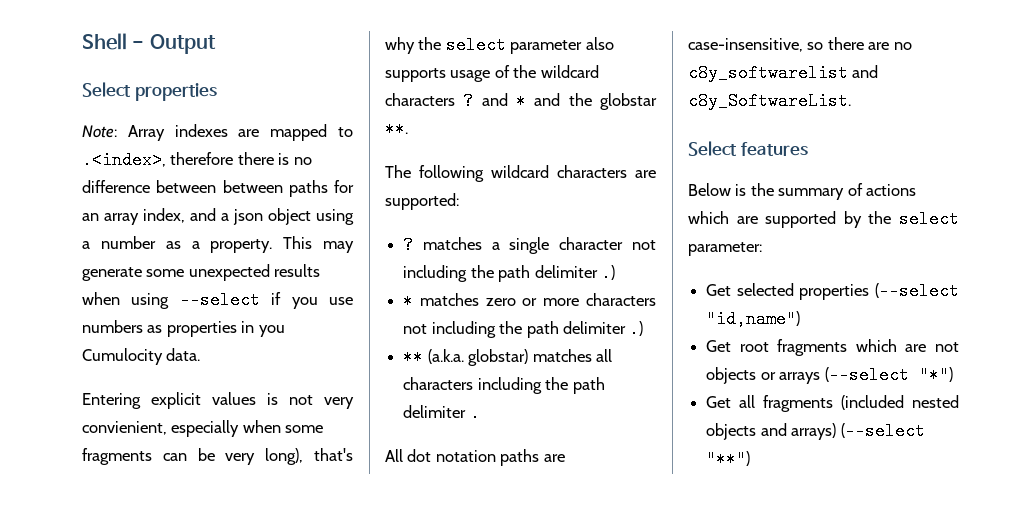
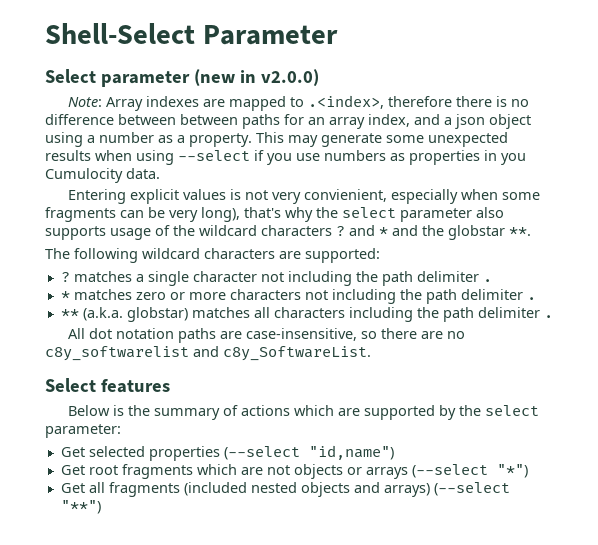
- Shell - Output
- Select properties
+ Shell-Select Parameter
+ Select parameter (new in v2.0.0)
- ? matches a single character not including the path delimiter .)
+ ? matches a single character not including the path delimiter .
- * matches zero or more characters not including the path delimiter .)
+ * matches zero or more characters not including the path delimiter .

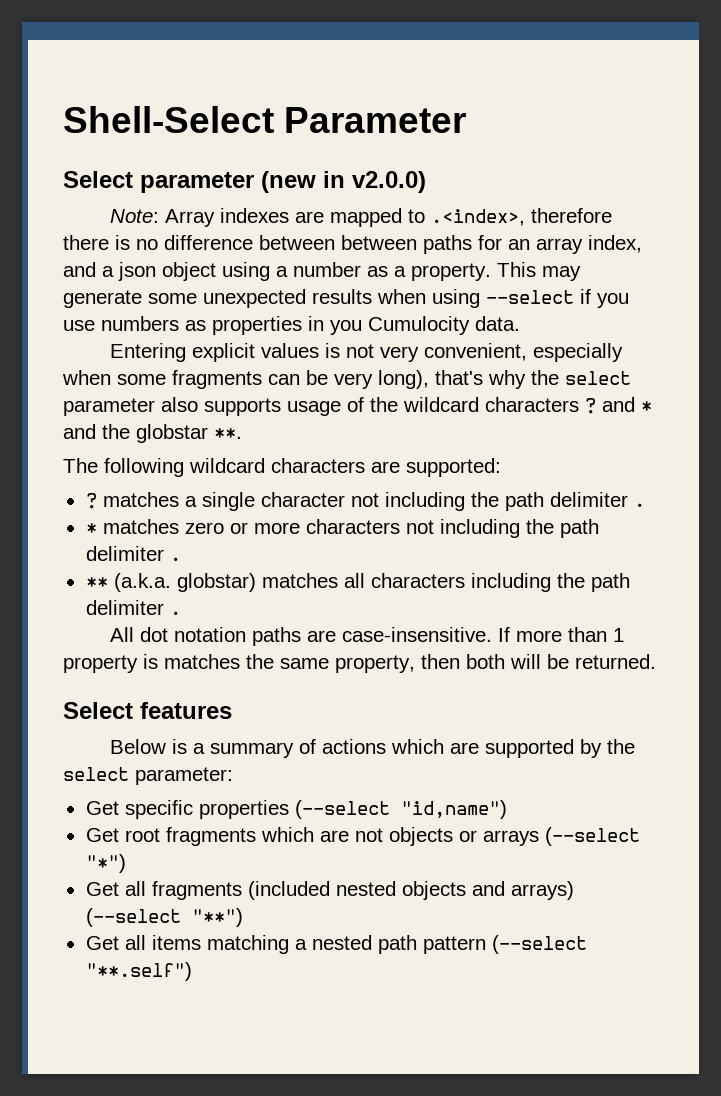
- Entering explicit values is not very convienient, especially when some fragments can be very long), that's why the select parameter also supports usage of the wildcard characters ? and * and the globstar **.
+ Entering explicit values is not very convenient, especially when some fragments can be very long), that's why the select parameter also supports usage of the wildcard characters ? and * and the globstar **.
- All dot notation paths are case-insensitive, so there are no c8y_softwarelist and c8y_SoftwareList.
+ All dot notation paths are case-insensitive. If more than 1 property is matches the same property, then both will be returned.
- Below is the summary of actions which are supported by the select parameter:
+ Below is a summary of actions which are supported by the select parameter:
- Get selected properties (--select "id,name")
+ Get specific properties (--select "id,name")
+ Get all items matching a nested path pattern (--select "**.self")

